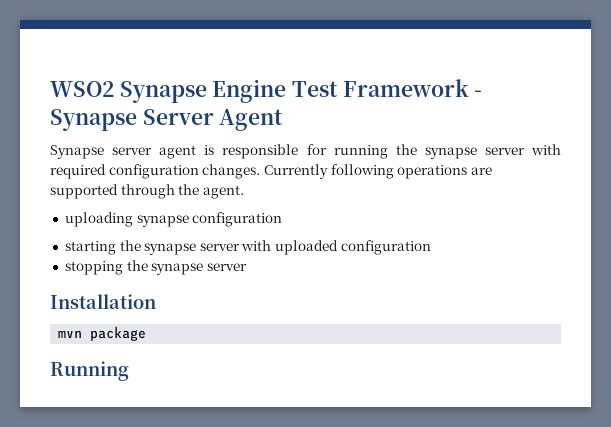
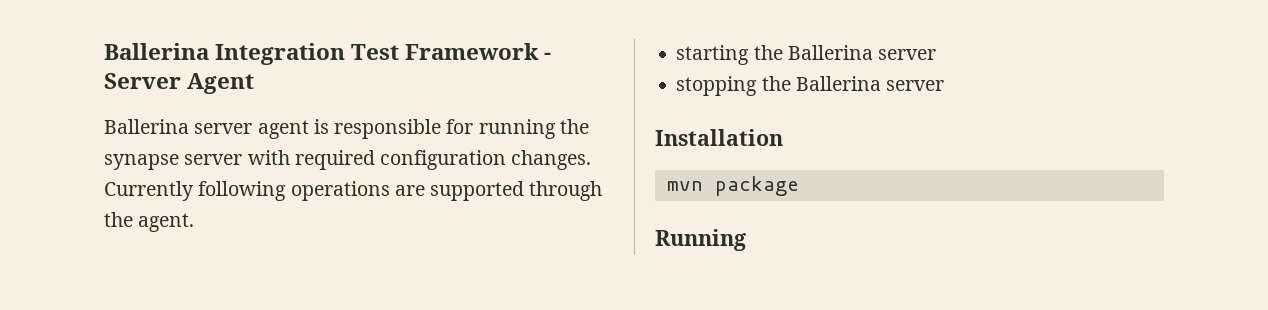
- WSO2 Synapse Engine Test Framework - Synapse Server Agent
+ Ballerina Integration Test Framework - Server Agent
- Synapse server agent is responsible for running the synapse server with required configuration changes.
+ Ballerina server agent is responsible for running the synapse server with required configuration changes.
- uploading synapse configuration
- starting the synapse server with uploaded configuration
+ starting the Ballerina server
- stopping the synapse server
+ stopping the Ballerina server

